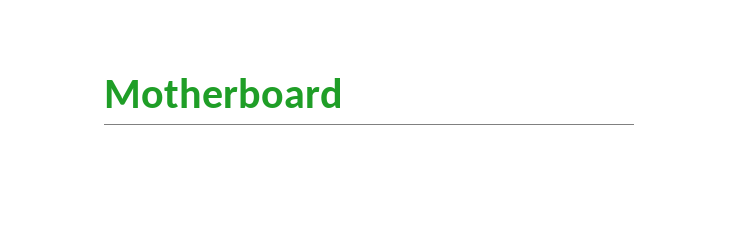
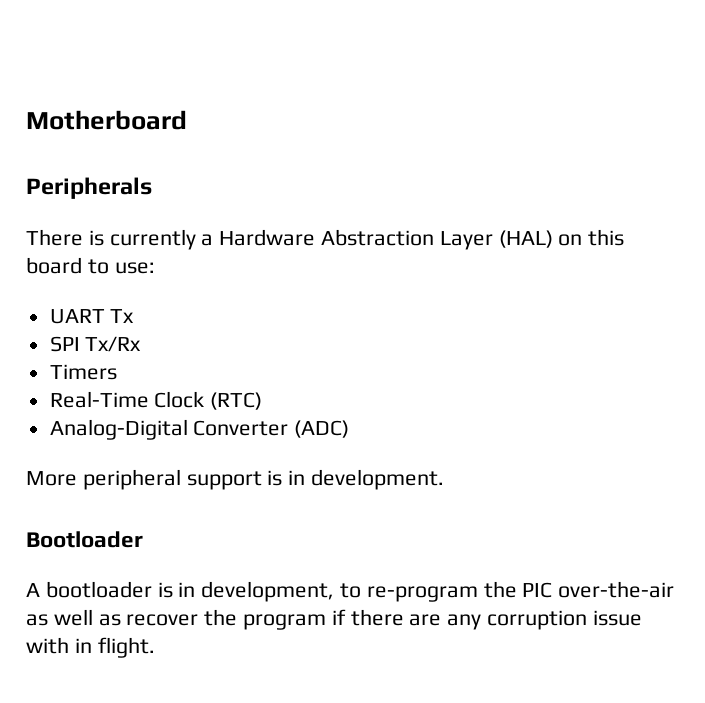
+ Peripherals
+ There is currently a Hardware Abstraction Layer (HAL) on this board to use:
+ UART Tx
+ SPI Tx/Rx
+ Timers
+ Real-Time Clock (RTC)
+ Analog-Digital Converter (ADC)
+ More peripheral support is in development.
+ Bootloader
+ A bootloader is in development, to re-program the PIC over-the-air as well as recover the program if there are any corruption issue with in flight.

